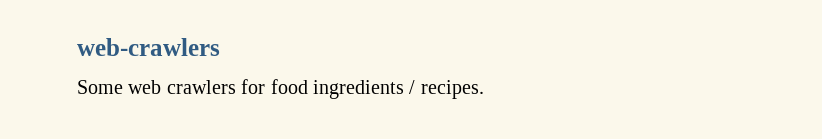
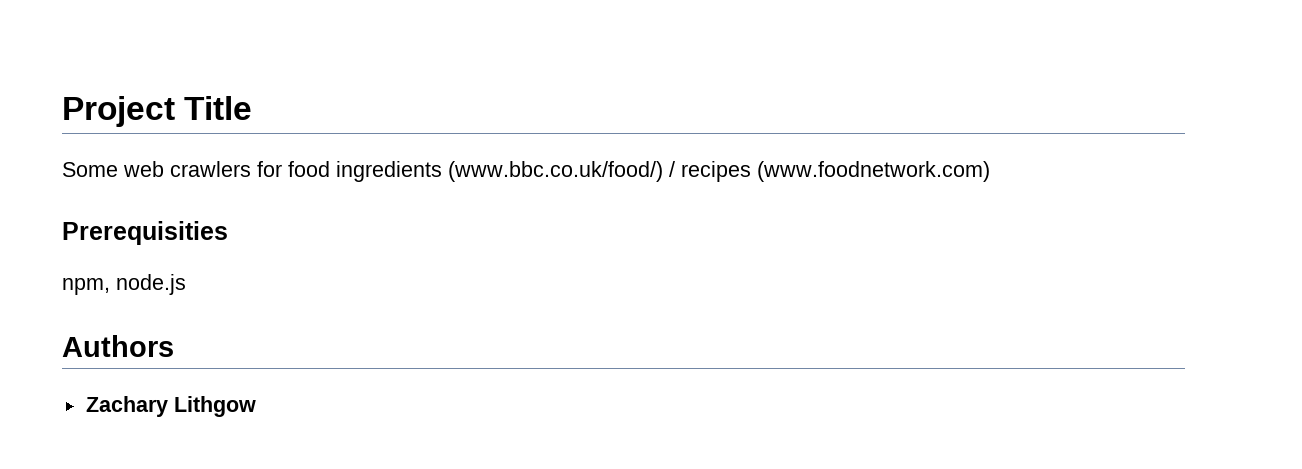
- web-crawlers
+ Project Title
- Some web crawlers for food ingredients / recipes.
+ Some web crawlers for food ingredients (www.bbc.co.uk/food/) / recipes (www.foodnetwork.com)
+ Prerequisities
+ npm, node.js
+ Authors
+ Zachary Lithgow

